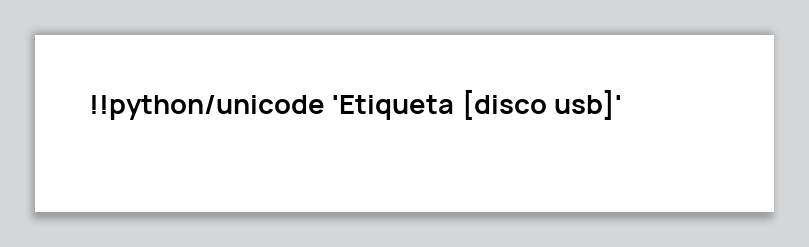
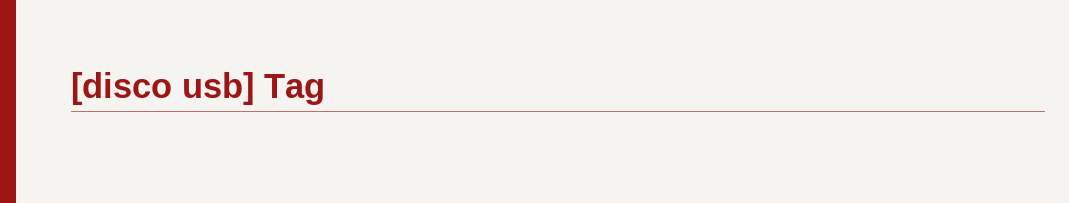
- !!python/unicode 'Etiqueta [disco usb]'
+ [disco usb] Tag

